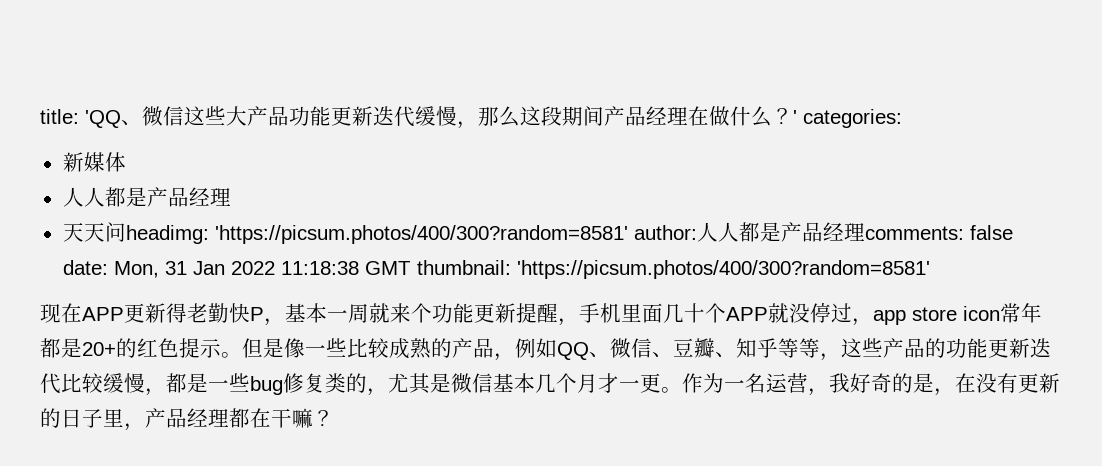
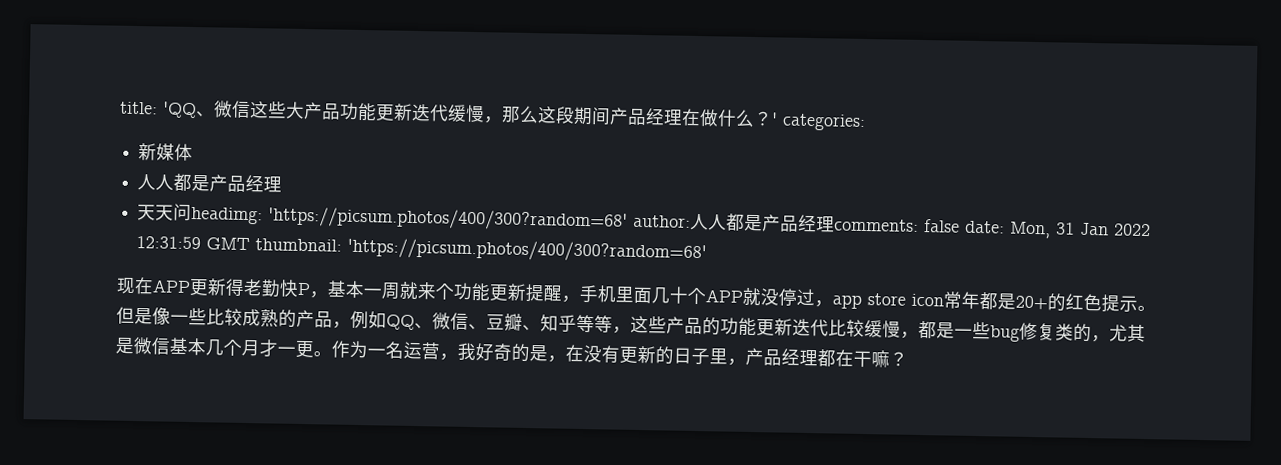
- 天天问headimg: 'https://picsum.photos/400/300?random=8581' author:人人都是产品经理comments: false date: Mon, 31 Jan 2022 11:18:38 GMT thumbnail: 'https://picsum.photos/400/300?random=8581'
+ 天天问headimg: 'https://picsum.photos/400/300?random=68' author:人人都是产品经理comments: false date: Mon, 31 Jan 2022 12:31:59 GMT thumbnail: 'https://picsum.photos/400/300?random=68'

